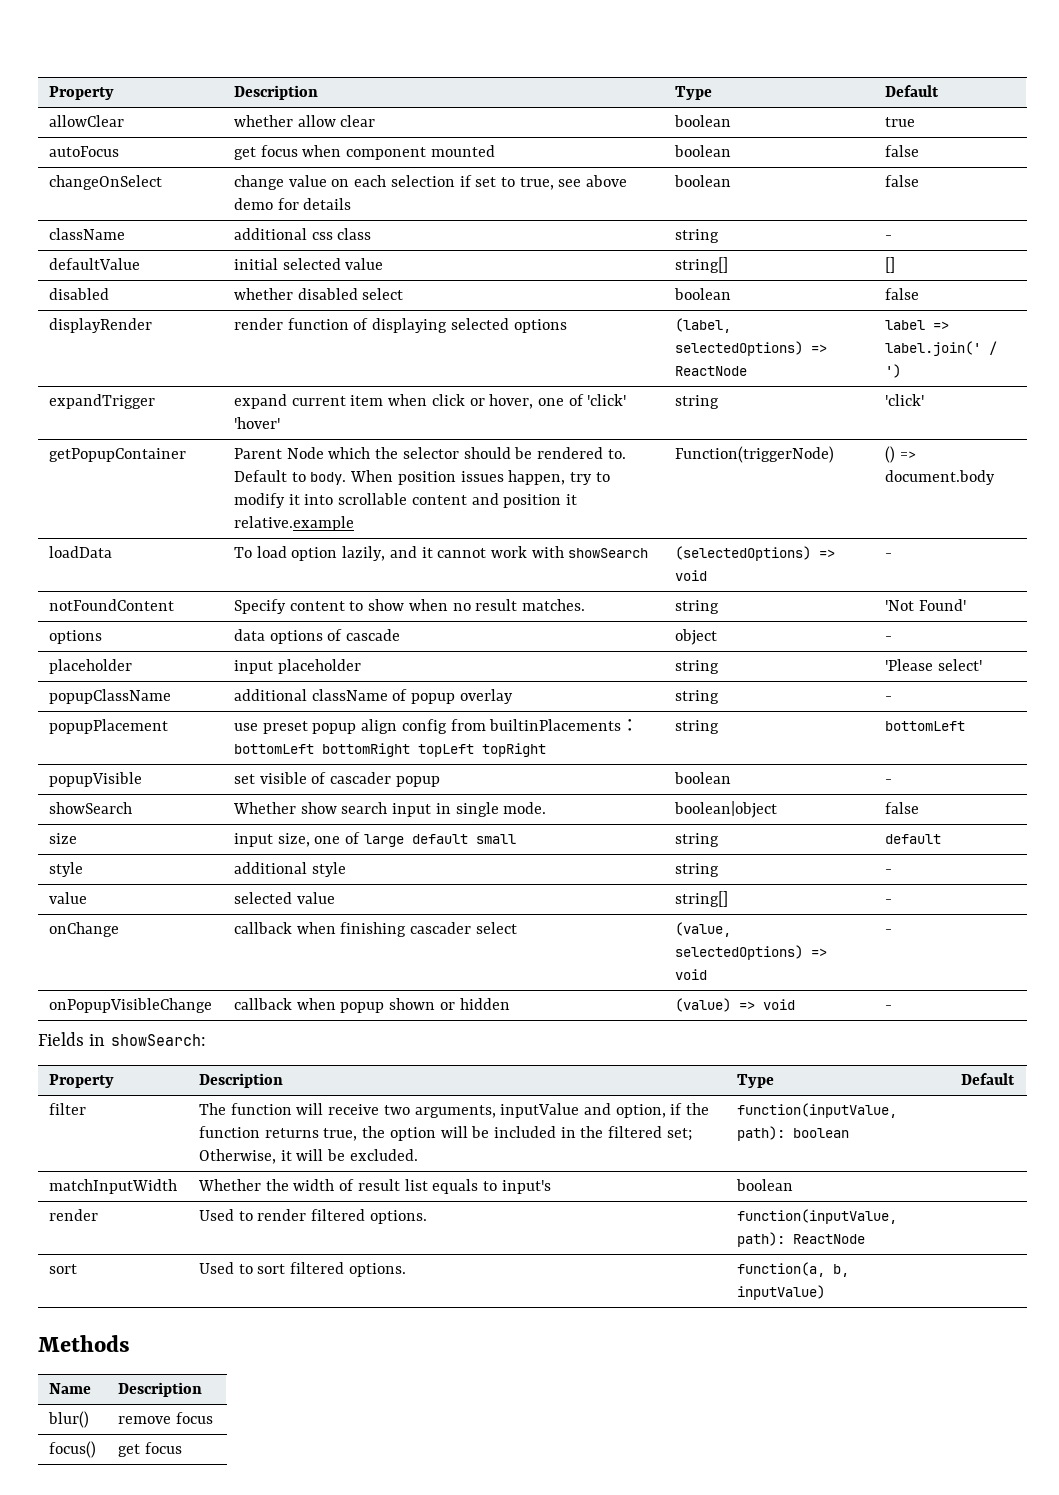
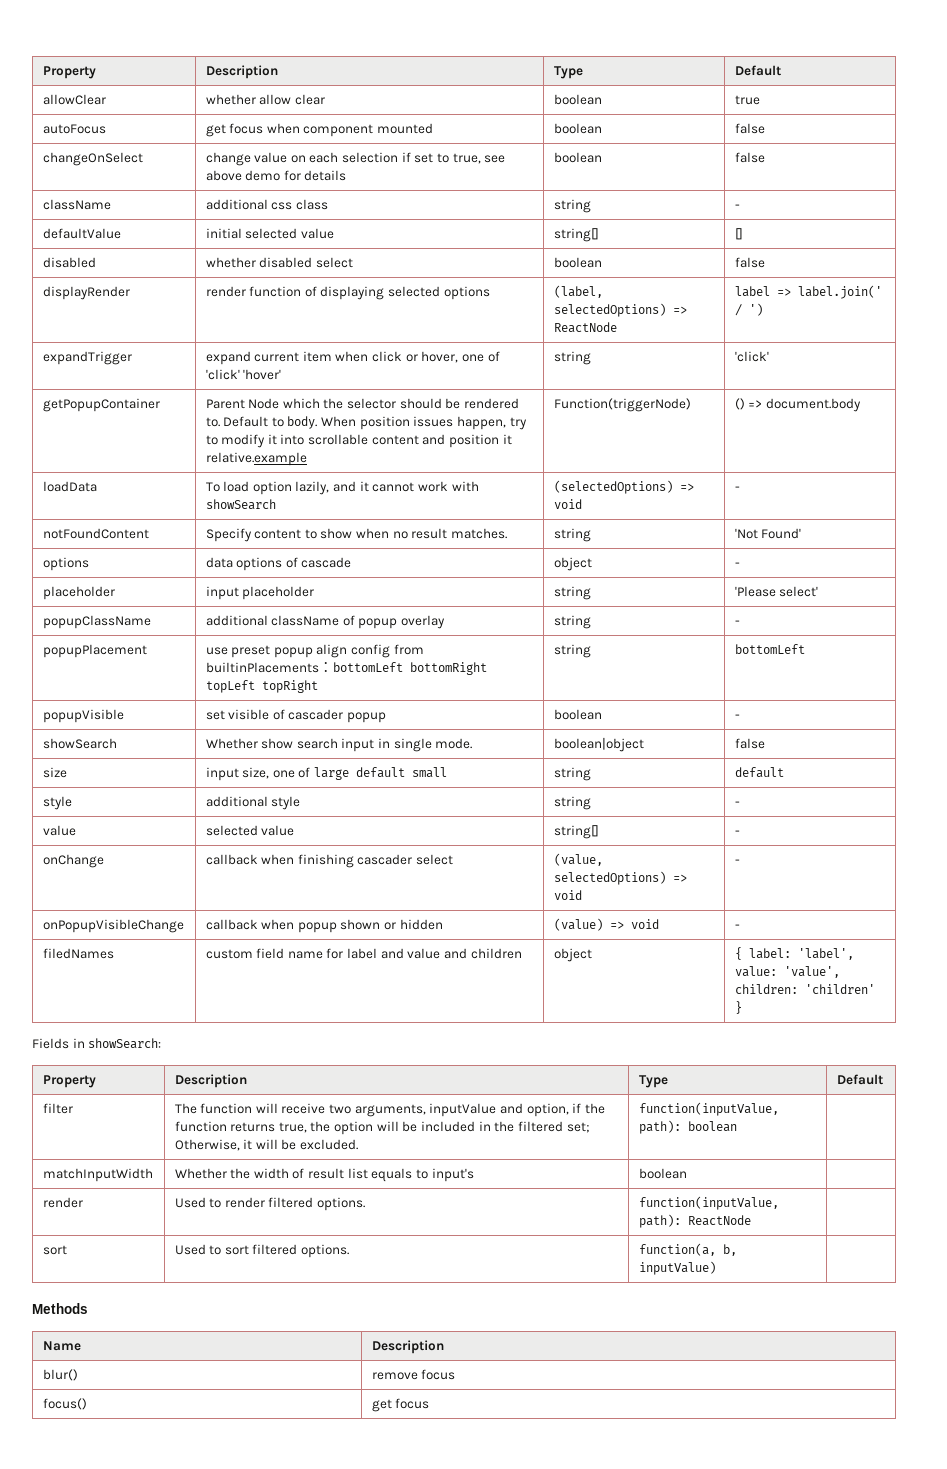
+ filedNames | custom field name for label and value and children | object | { label: 'label', value: 'value', children: 'children' }

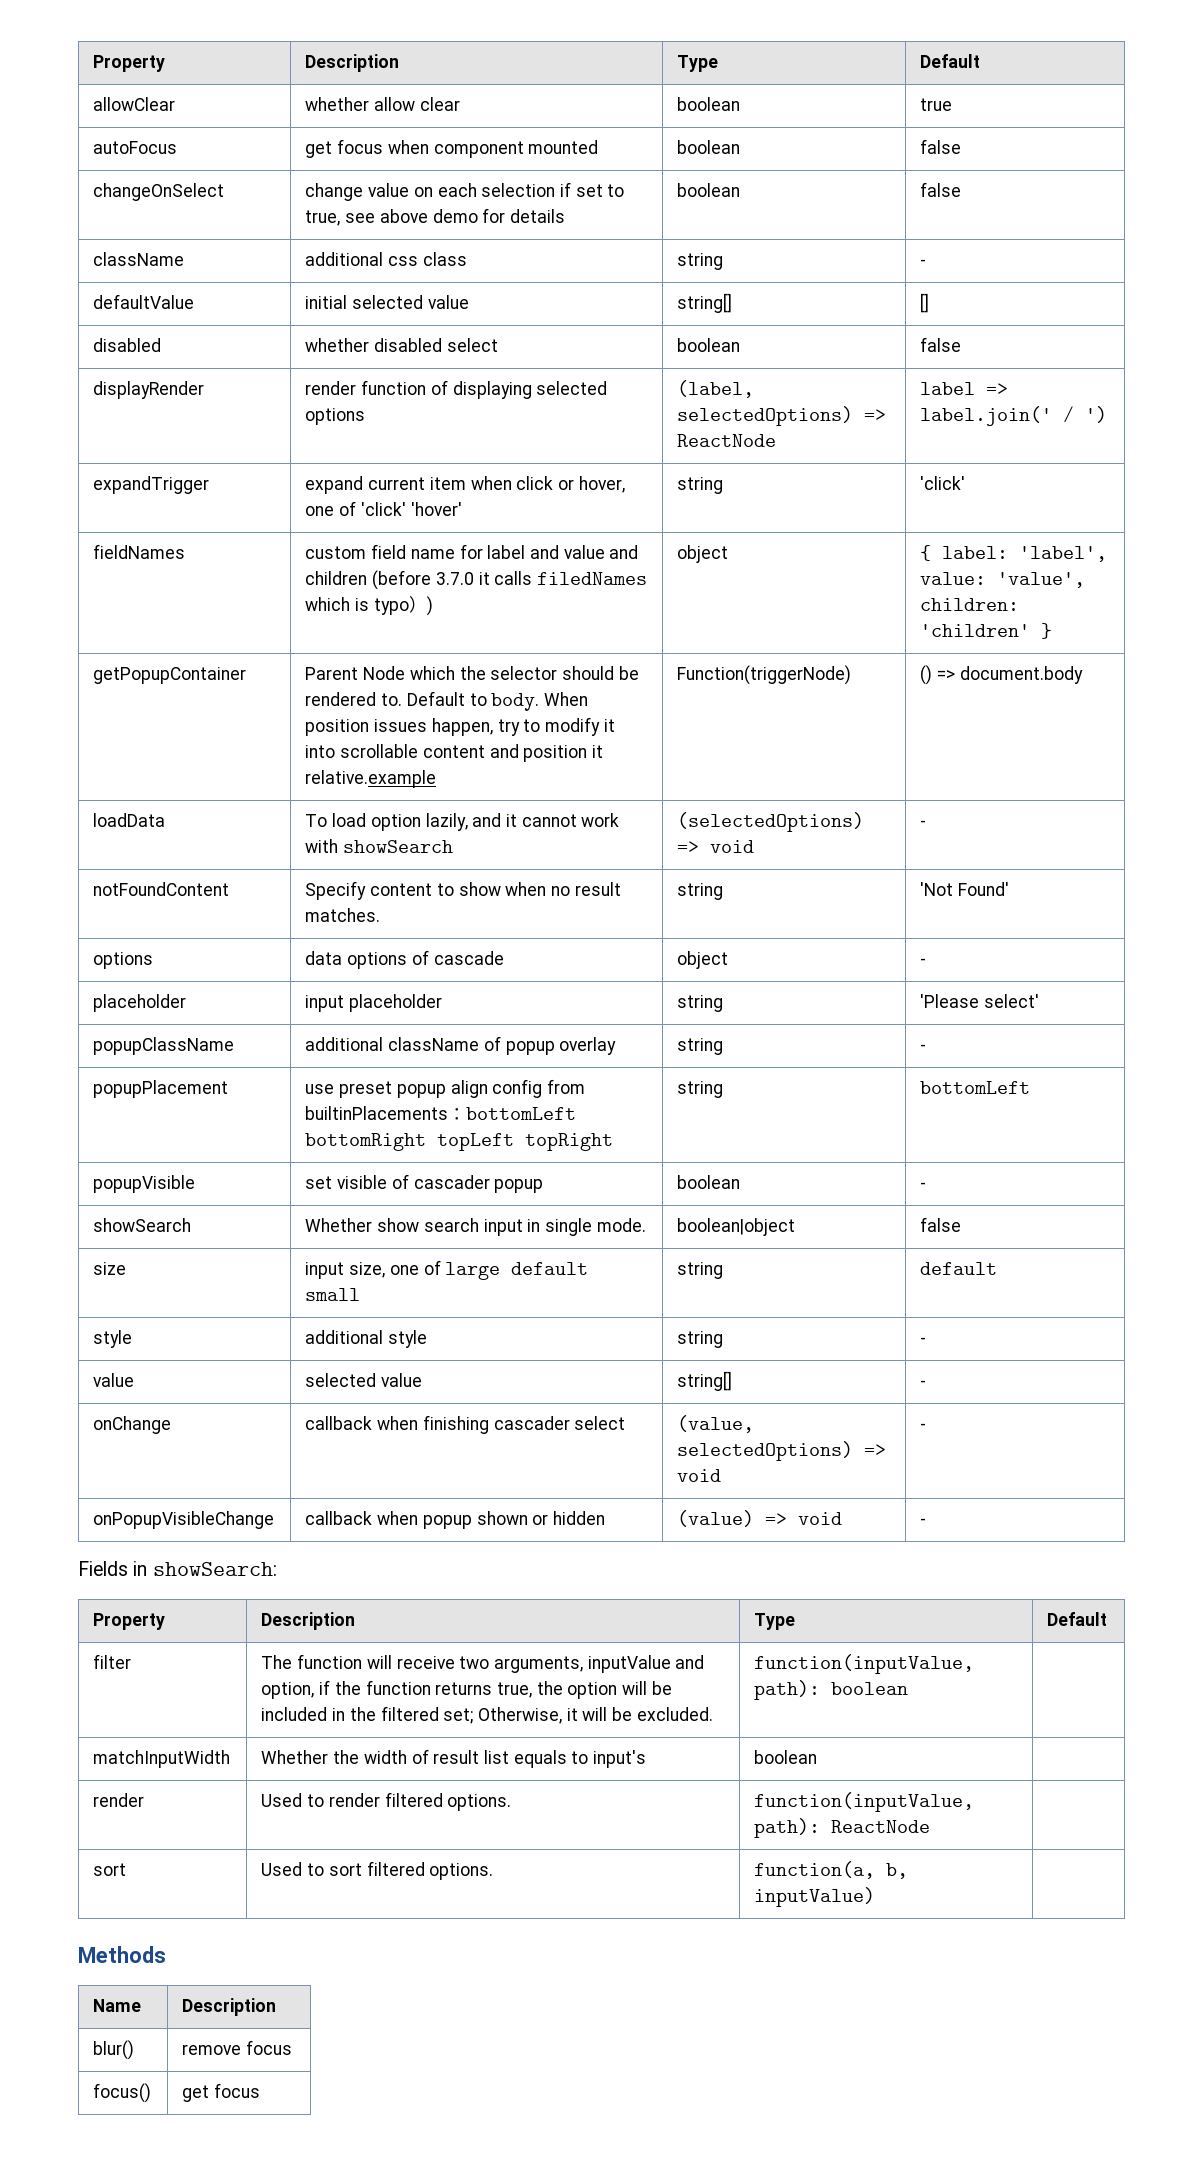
+ fieldNames | custom field name for label and value and children (before 3.7.0 it calls filedNames which is typo）) | object | { label: 'label', value: 'value', children: 'children' }
- filedNames | custom field name for label and value and children | object | { label: 'label', value: 'value', children: 'children' }

